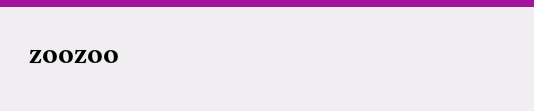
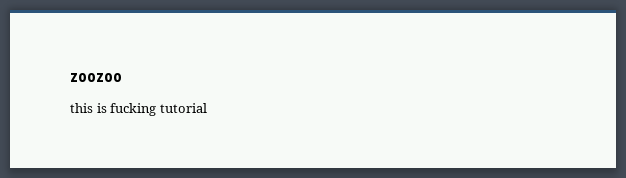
+ this is fucking tutorial

